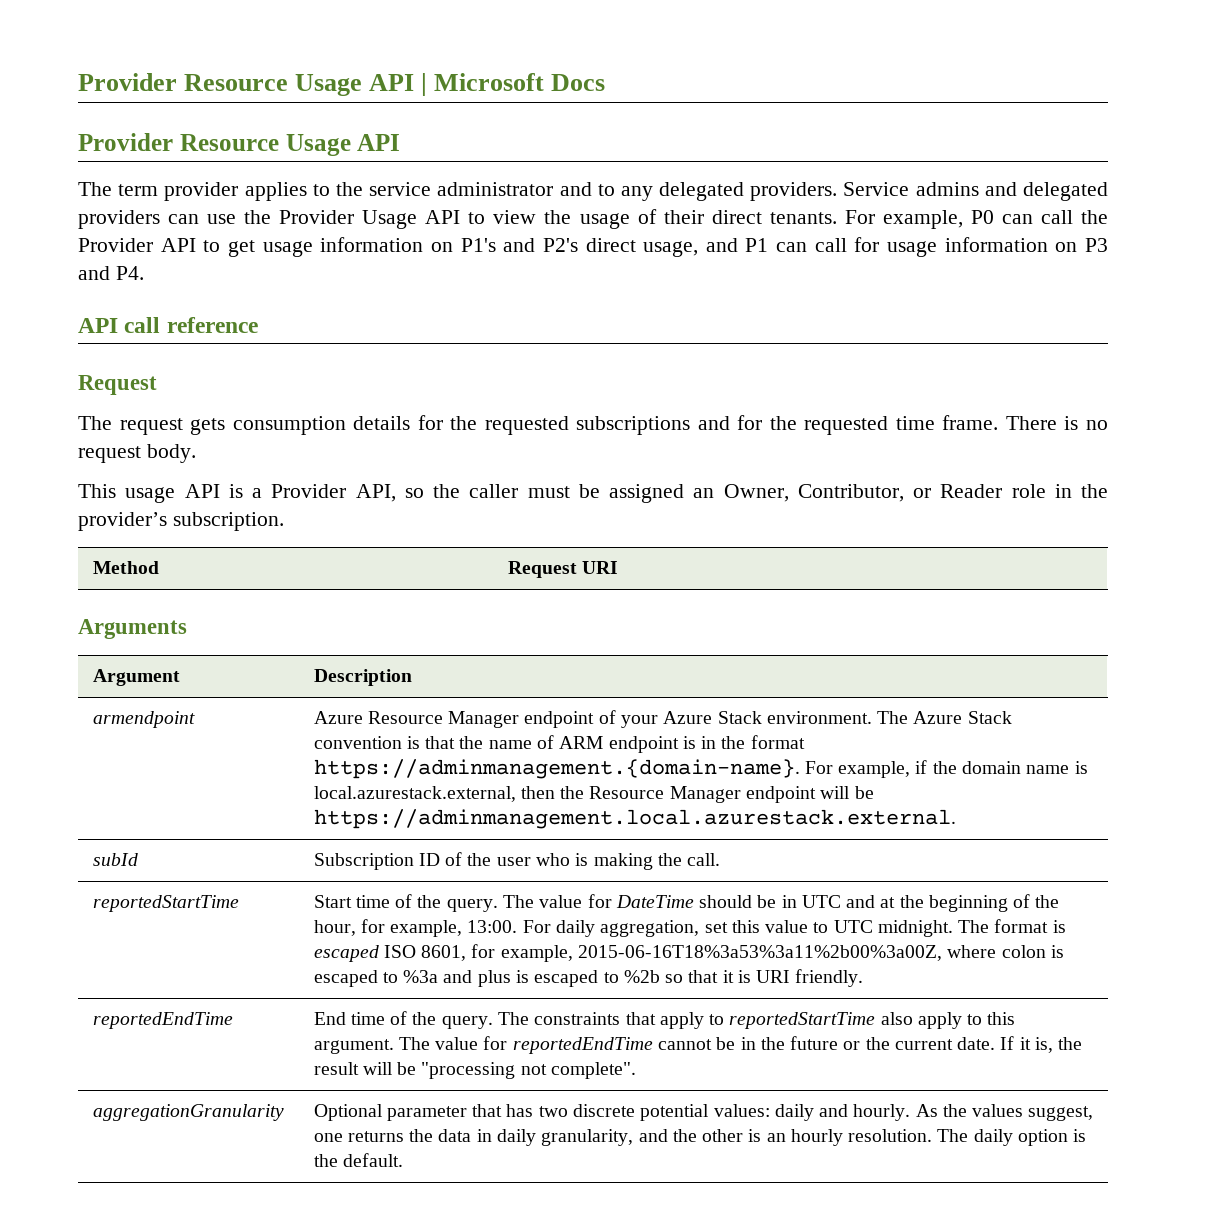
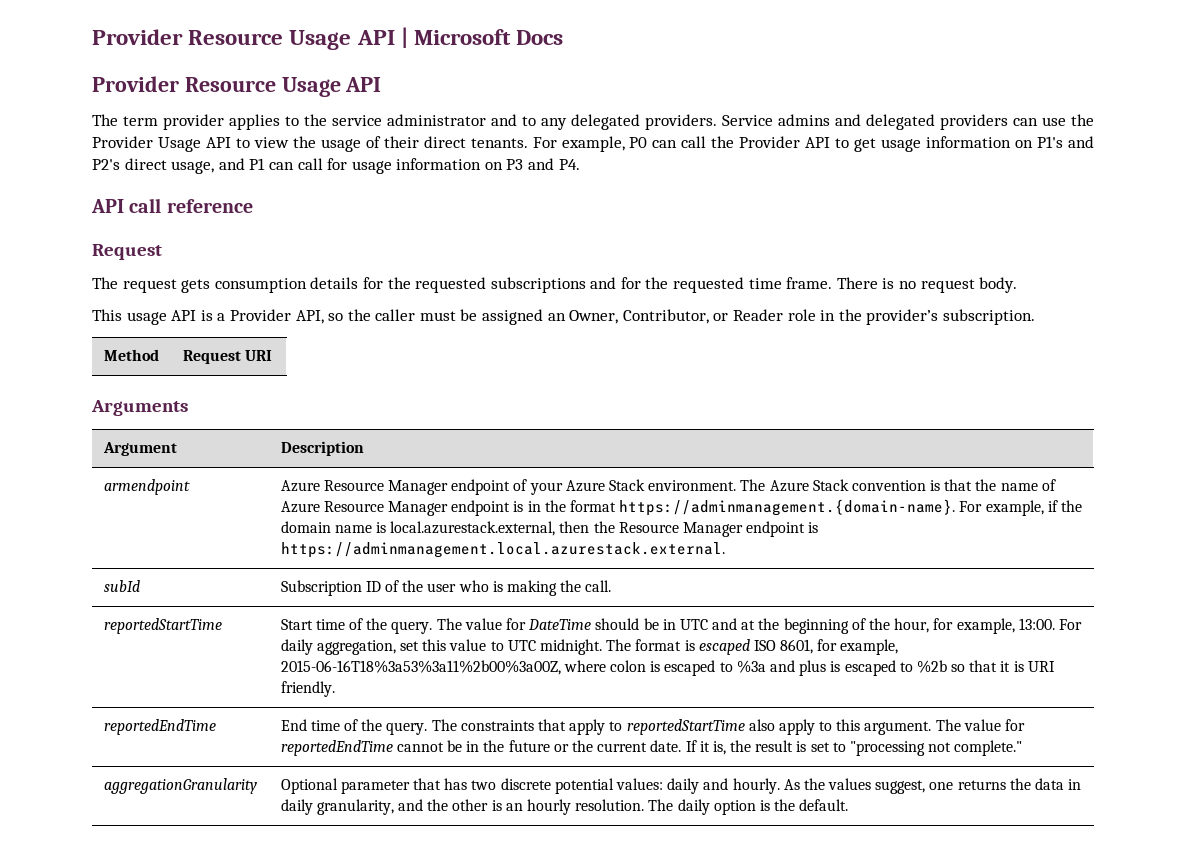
- The Azure Stack convention is that the name of ARM endpoint is in the format https://adminmanagement.{domain-name}. For example, if the domain name is local.azurestack.external, then the Resource Manager endpoint will be https://adminmanagement.local.azurestack.external.
+ The Azure Stack convention is that the name of Azure Resource Manager endpoint is in the format https://adminmanagement.{domain-name}. For example, if the domain name is local.azurestack.external, then the Resource Manager endpoint is https://adminmanagement.local.azurestack.external.
- If it is, the result will be "processing not complete".
+ If it is, the result is set to "processing not complete."

